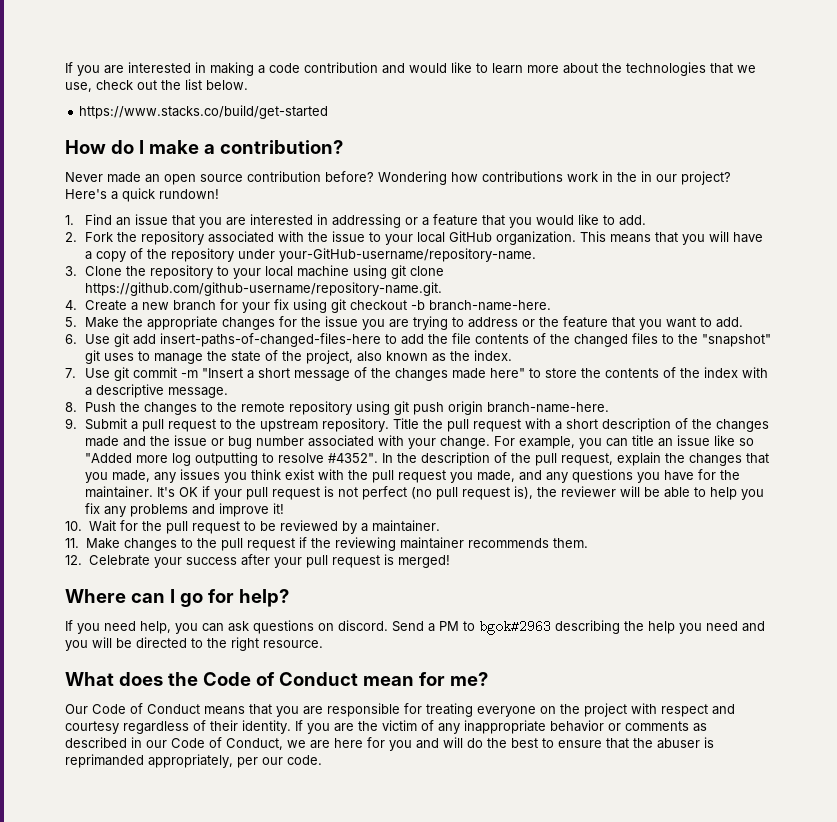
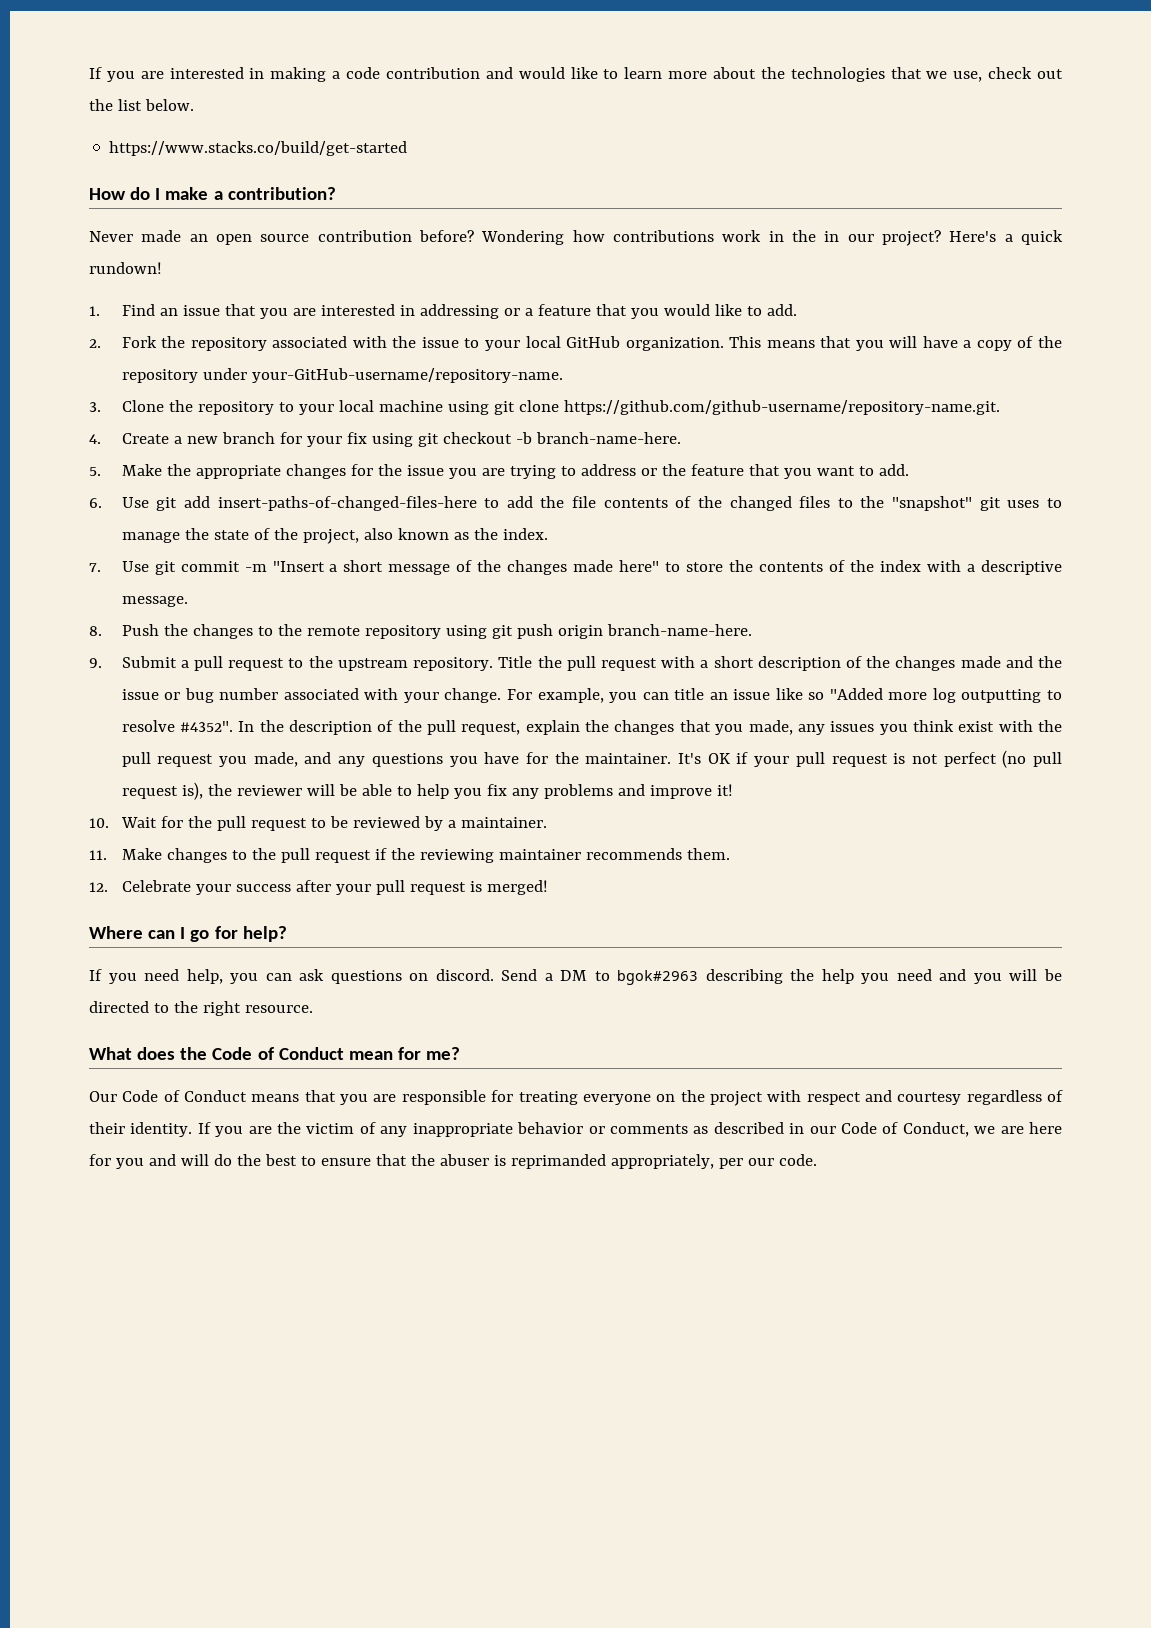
- Send a PM to bgok#2963 describing the help you need and you will be directed to the right resource.
+ Send a DM to bgok#2963 describing the help you need and you will be directed to the right resource.

